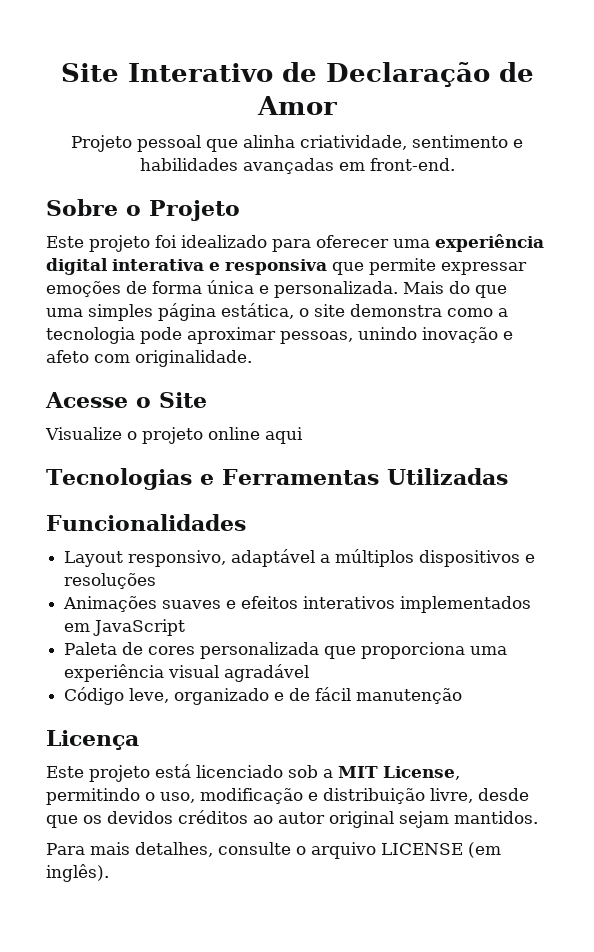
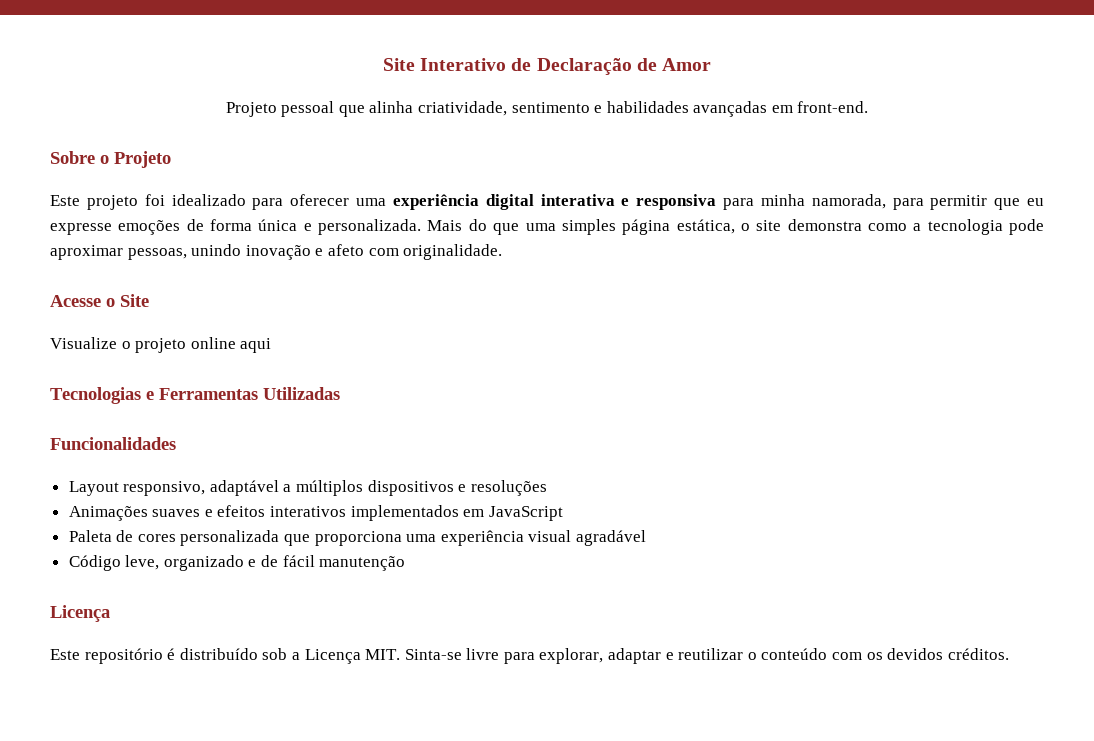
- Este projeto foi idealizado para oferecer uma experiência digital interativa e responsiva que permite expressar emoções de forma única e personalizada.
+ Este projeto foi idealizado para oferecer uma experiência digital interativa e responsiva para minha namorada, para permitir que eu expresse emoções de forma única e personalizada.
- Este projeto está licenciado sob a MIT License, permitindo o uso, modificação e distribuição livre, desde que os devidos créditos ao autor original sejam mantidos.
- Para mais detalhes, consulte o arquivo LICENSE (em inglês).
+ Este repositório é distribuído sob a Licença MIT. Sinta-se livre para explorar, adaptar e reutilizar o conteúdo com os devidos créditos.

